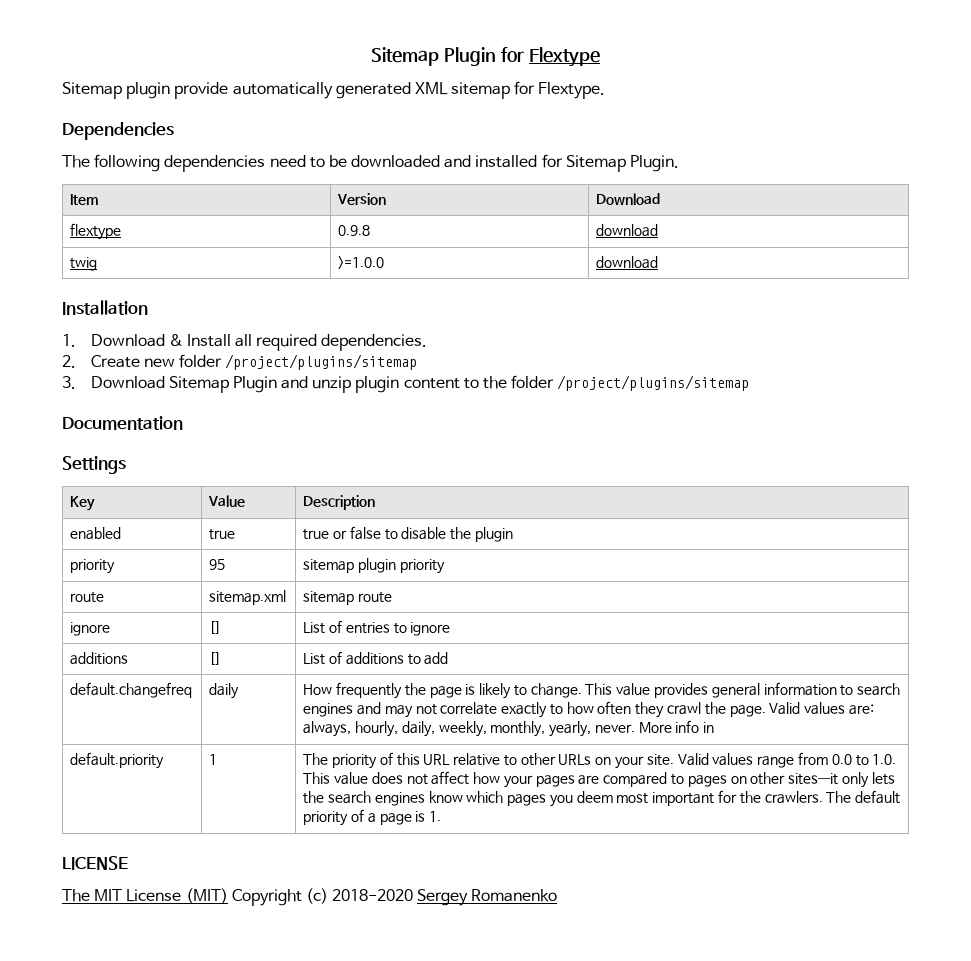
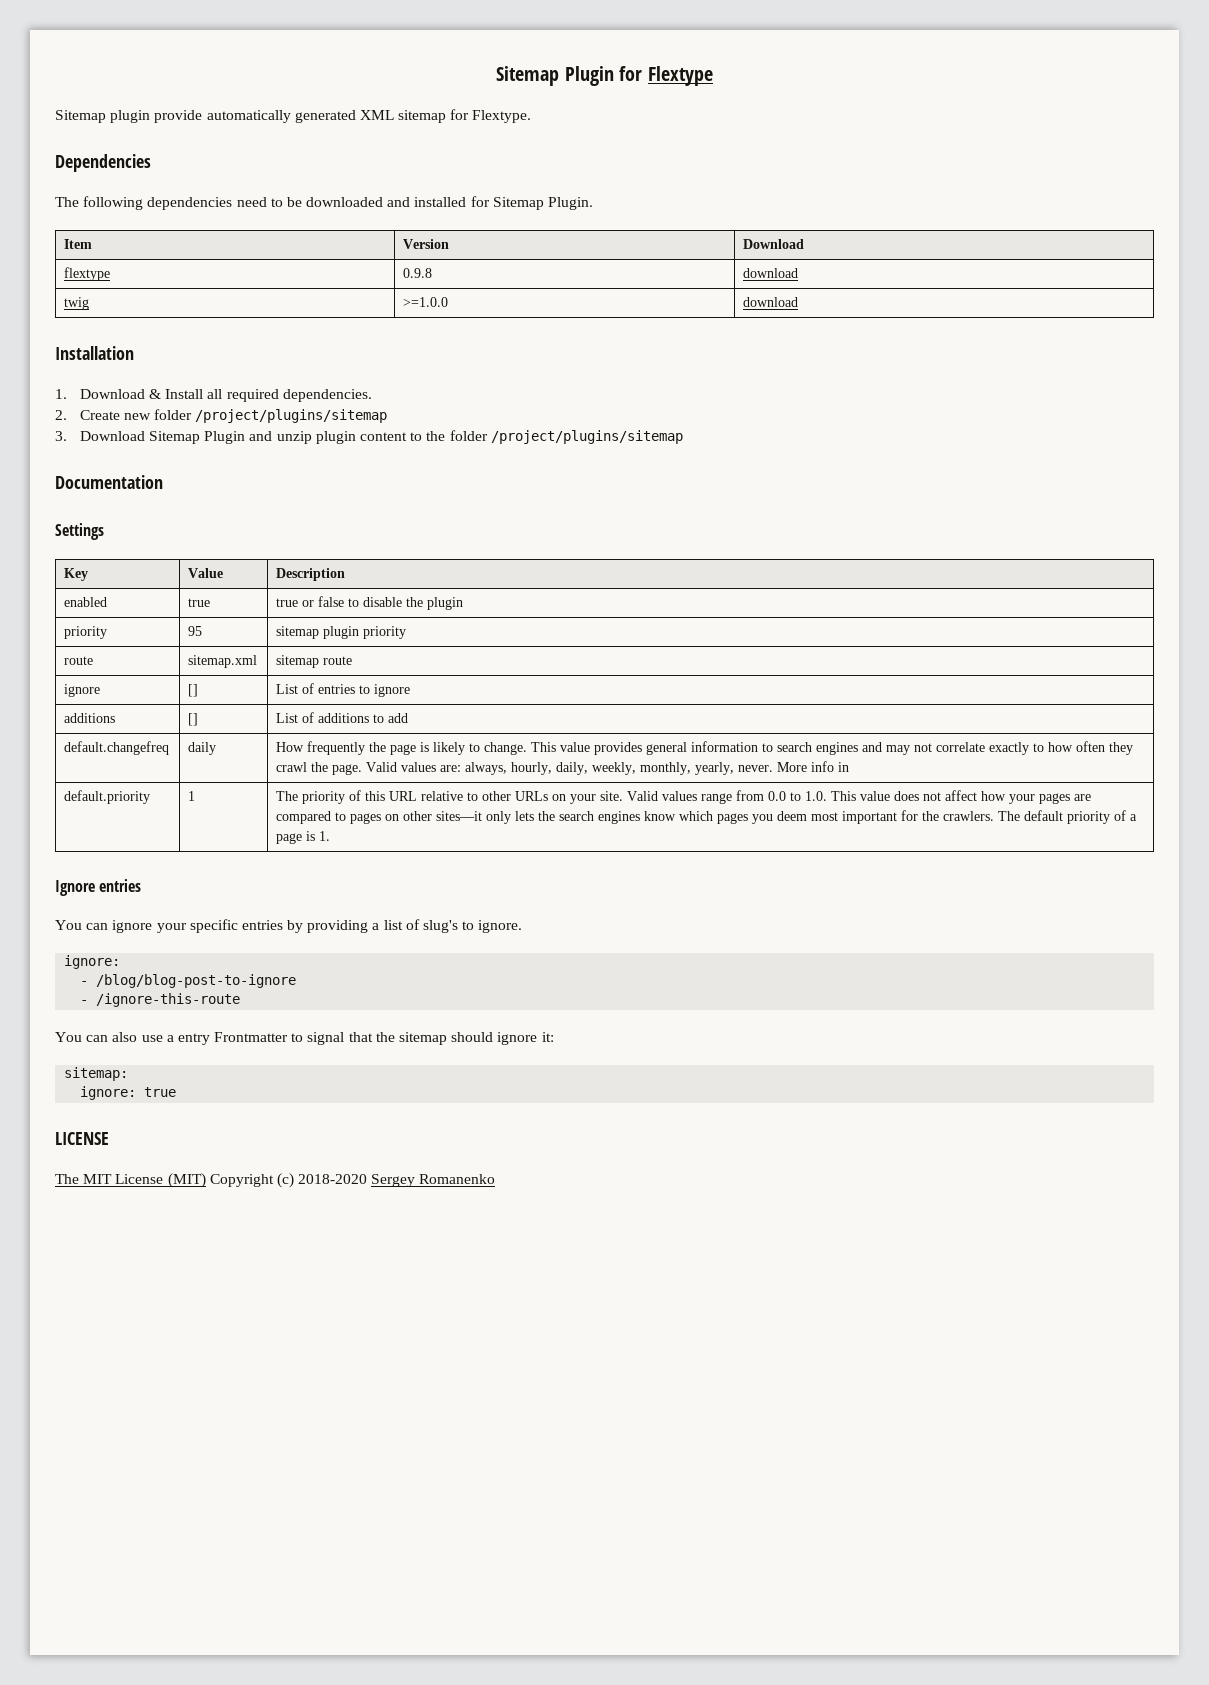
+ Ignore entries
+ You can ignore your specific entries by providing a list of slug's to ignore.
+ ignore:
+ - /blog/blog-post-to-ignore
+ - /ignore-this-route
+ You can also use a entry Frontmatter to signal that the sitemap should ignore it:
+ sitemap:
+ ignore: true

